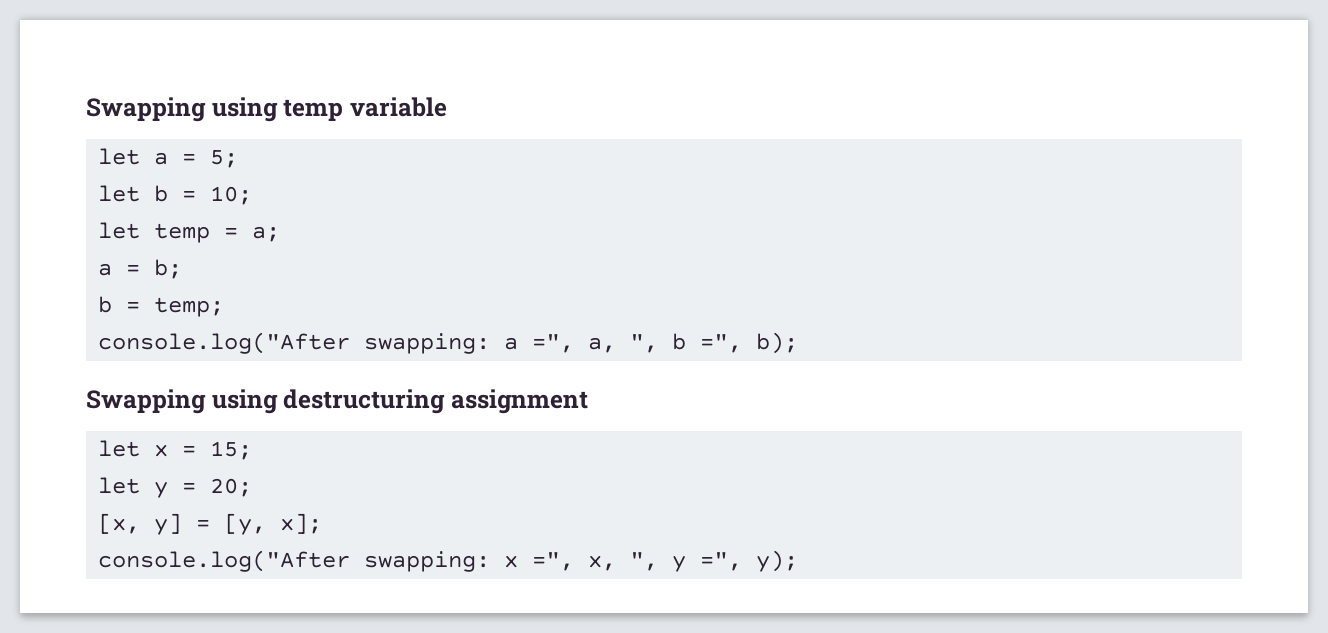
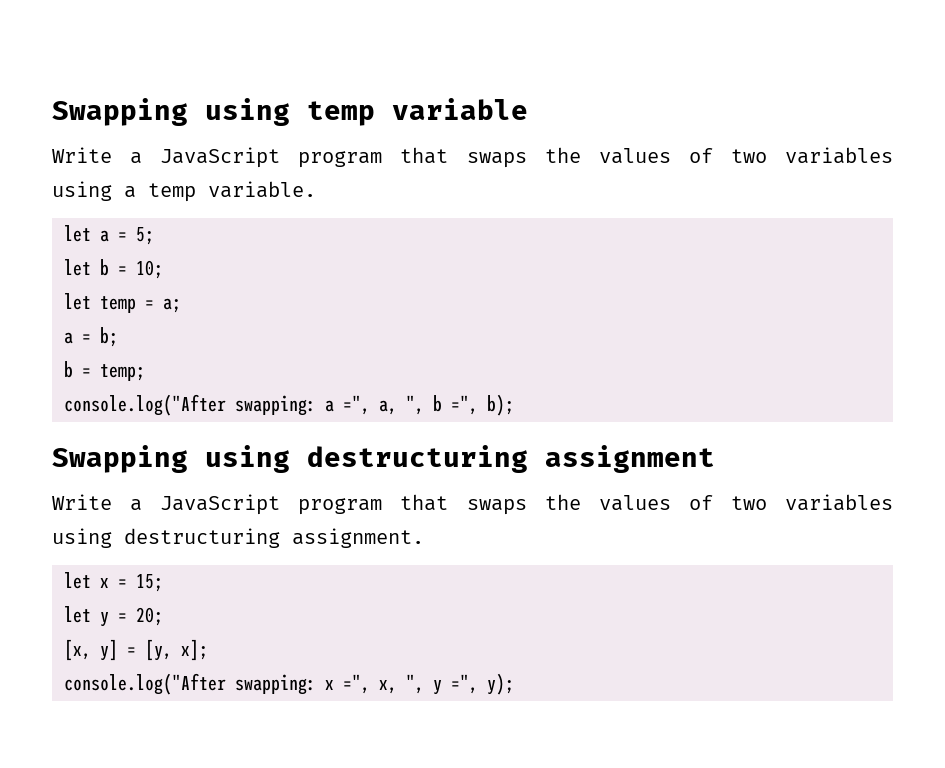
+ Write a JavaScript program that swaps the values of two variables using a temp variable.
+ Write a JavaScript program that swaps the values of two variables using destructuring assignment.

